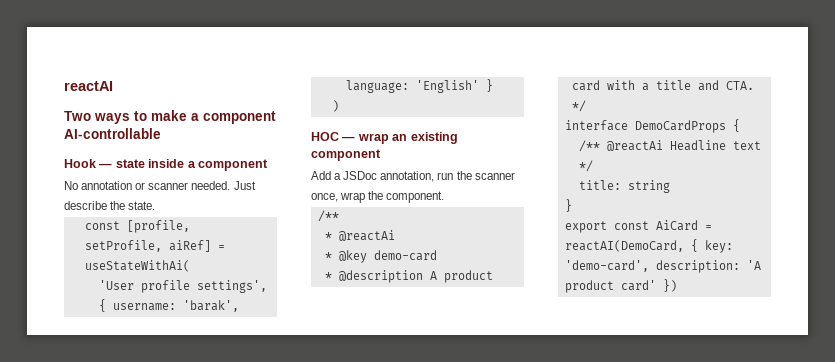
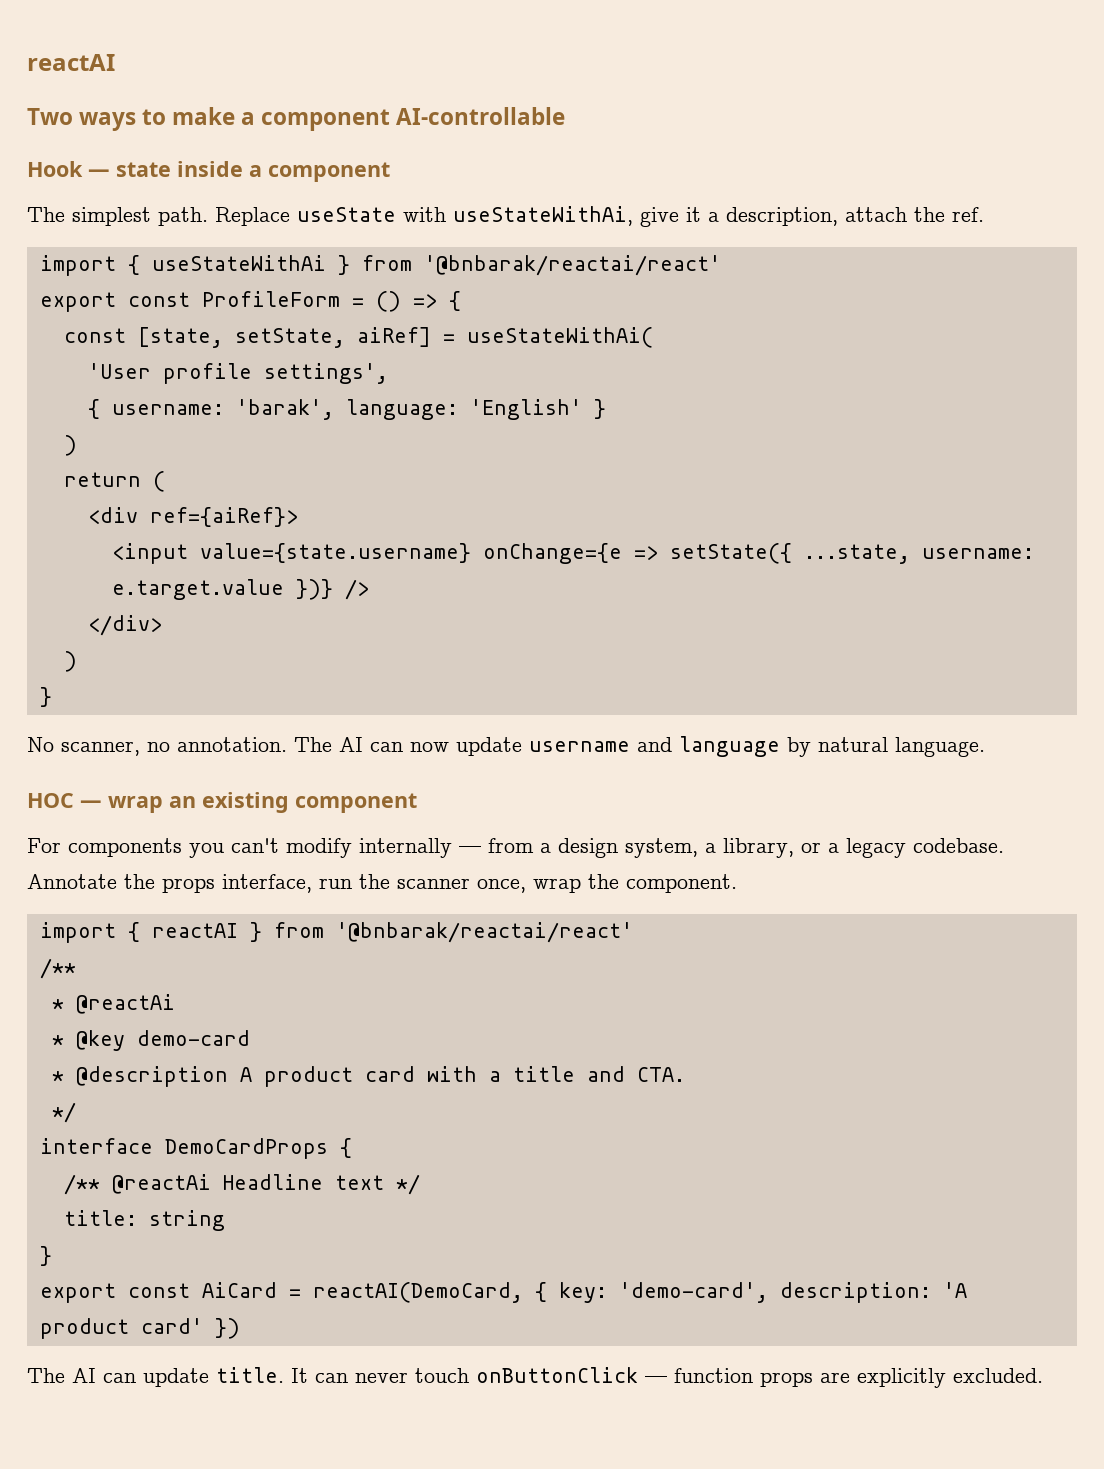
- No annotation or scanner needed. Just describe the state.
- const [profile, setProfile, aiRef] = useStateWithAi(
+ The simplest path. Replace useState with useStateWithAi, give it a description, attach the ref.
+ import { useStateWithAi } from '@bnbarak/reactai/react'
+ export const ProfileForm = () => {
+ const [state, setState, aiRef] = useStateWithAi(
+ return (
+ <div ref={aiRef}>
+ <input value={state.username} onChange={e => setState({ ...state, username: e.target.value })} />
+ </div>
+ )
+ }
+ No scanner, no annotation. The AI can now update username and language by natural language.
- Add a JSDoc annotation, run the scanner once, wrap the component.
+ For components you can't modify internally — from a design system, a library, or a legacy codebase. Annotate the props interface, run the scanner once, wrap the component.
+ import { reactAI } from '@bnbarak/reactai/react'
+ The AI can update title. It can never touch onButtonClick — function props are explicitly excluded.

